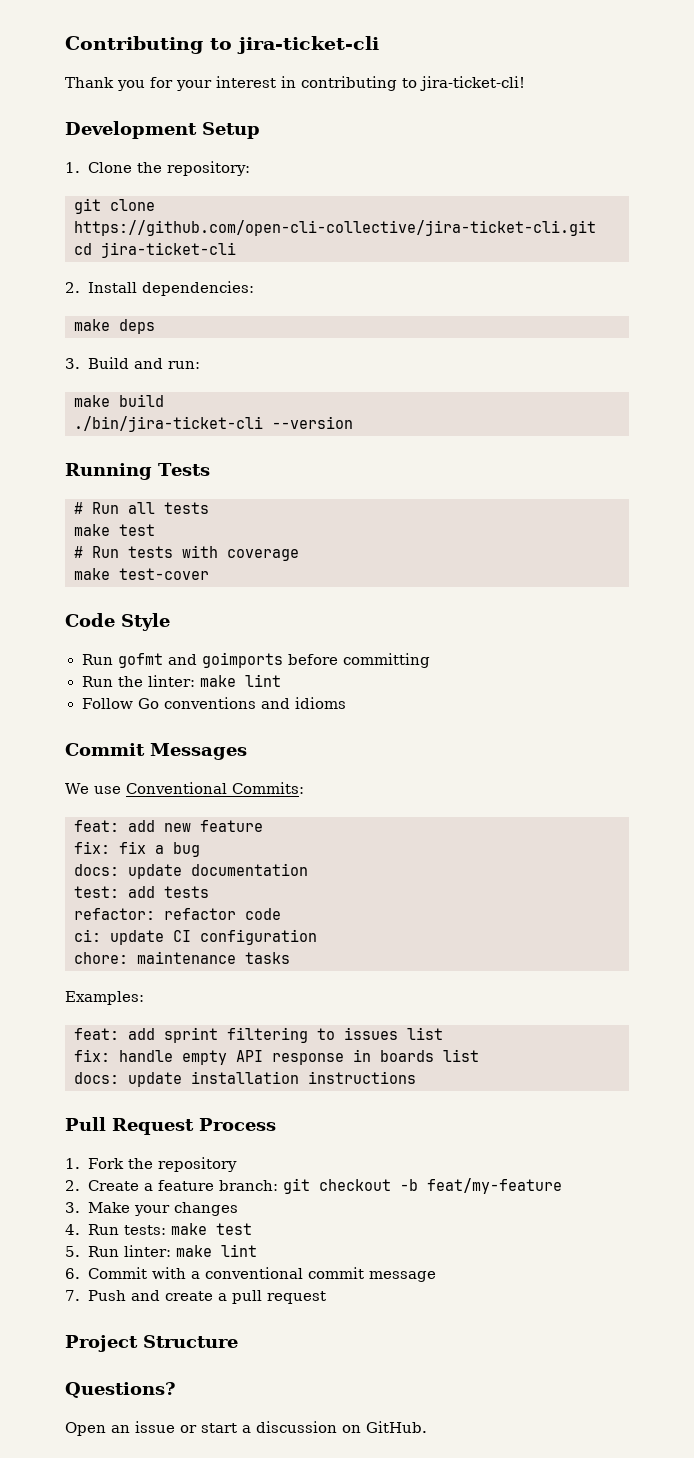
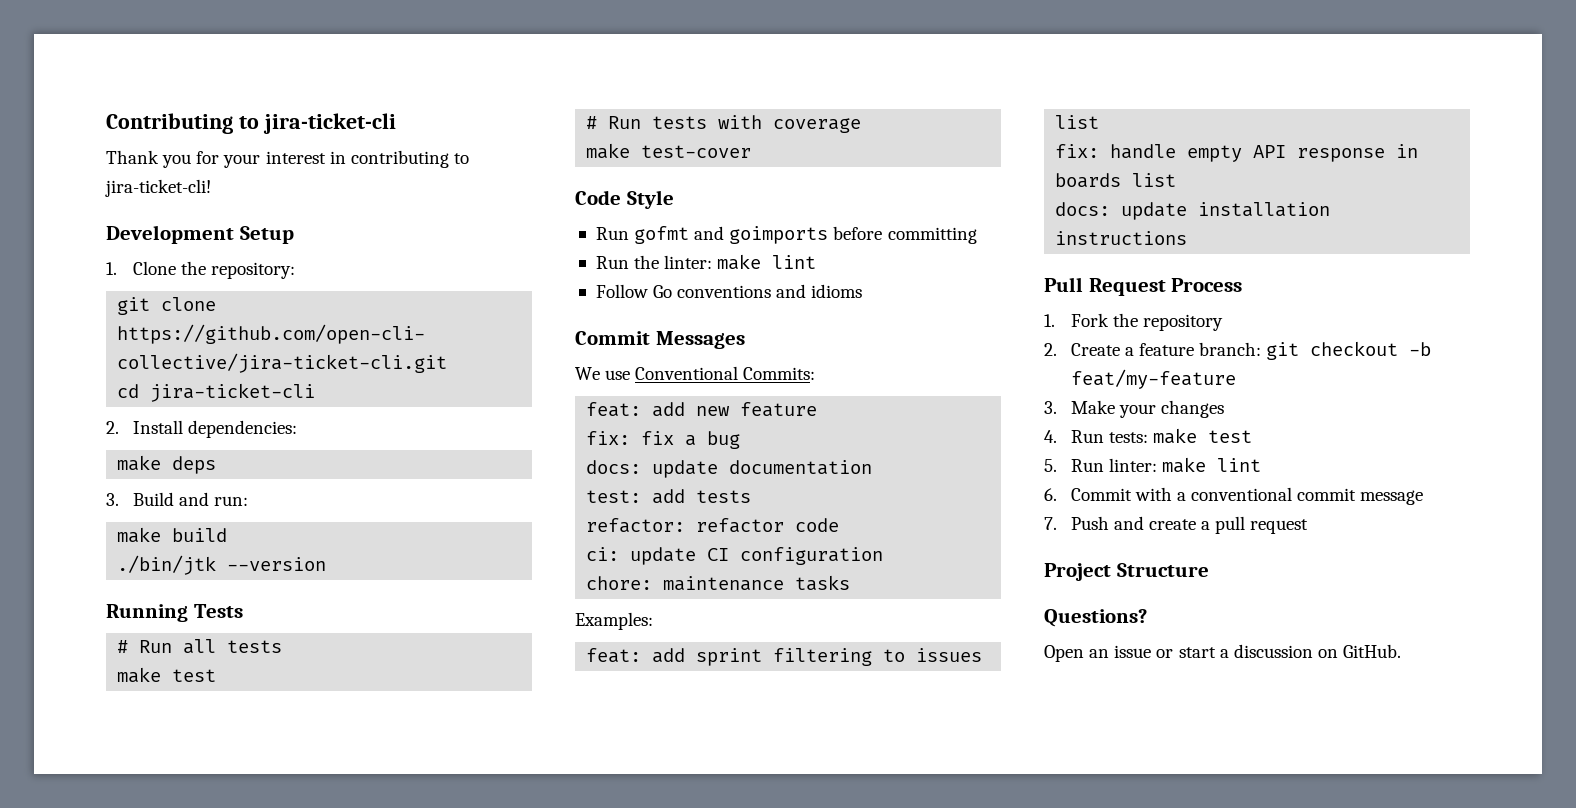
- ./bin/jira-ticket-cli --version
+ ./bin/jtk --version

